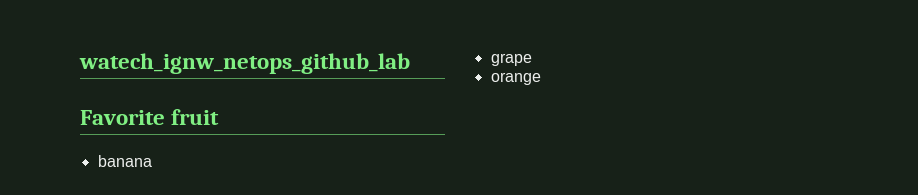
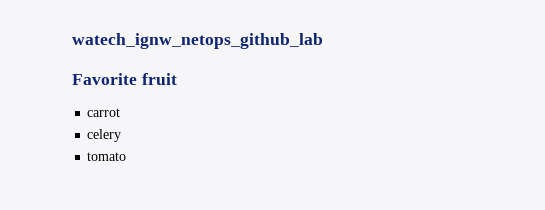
- banana
- grape
- orange
+ carrot
+ celery
+ tomato

